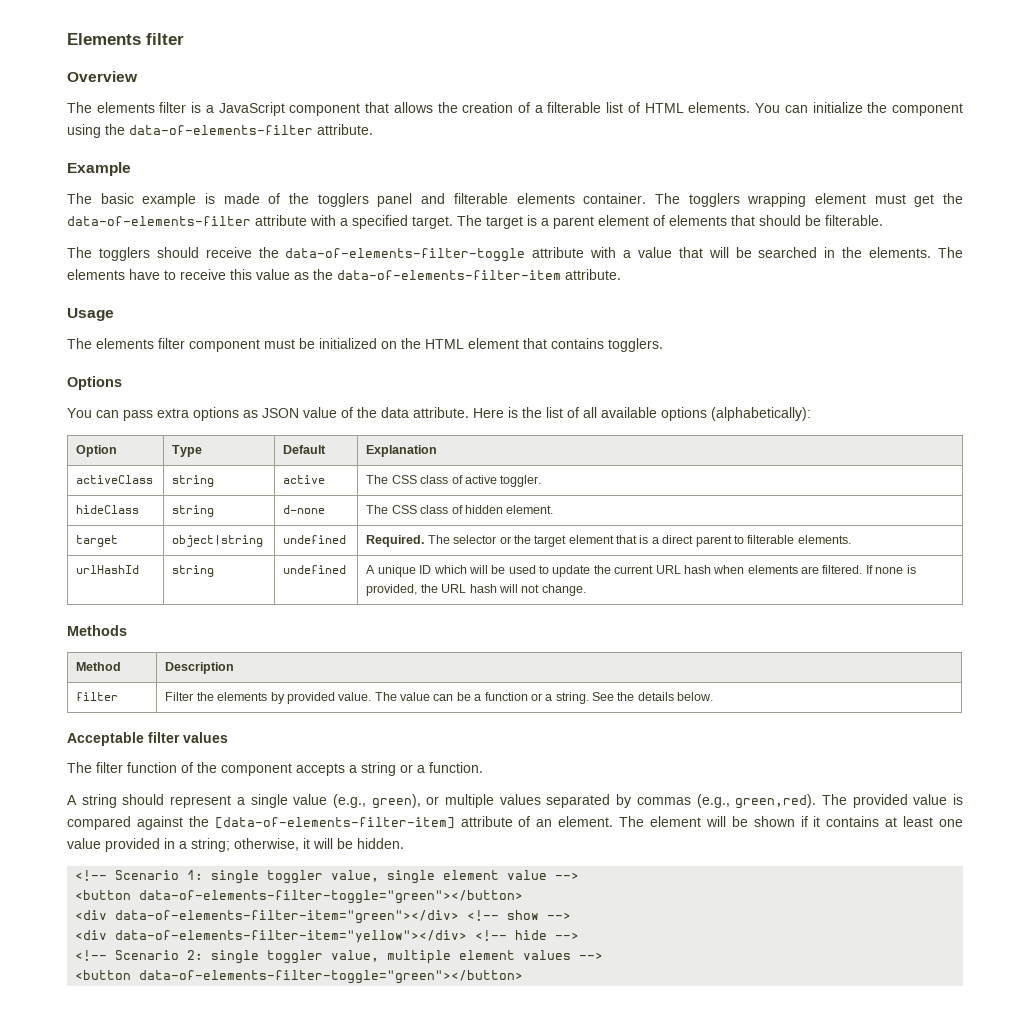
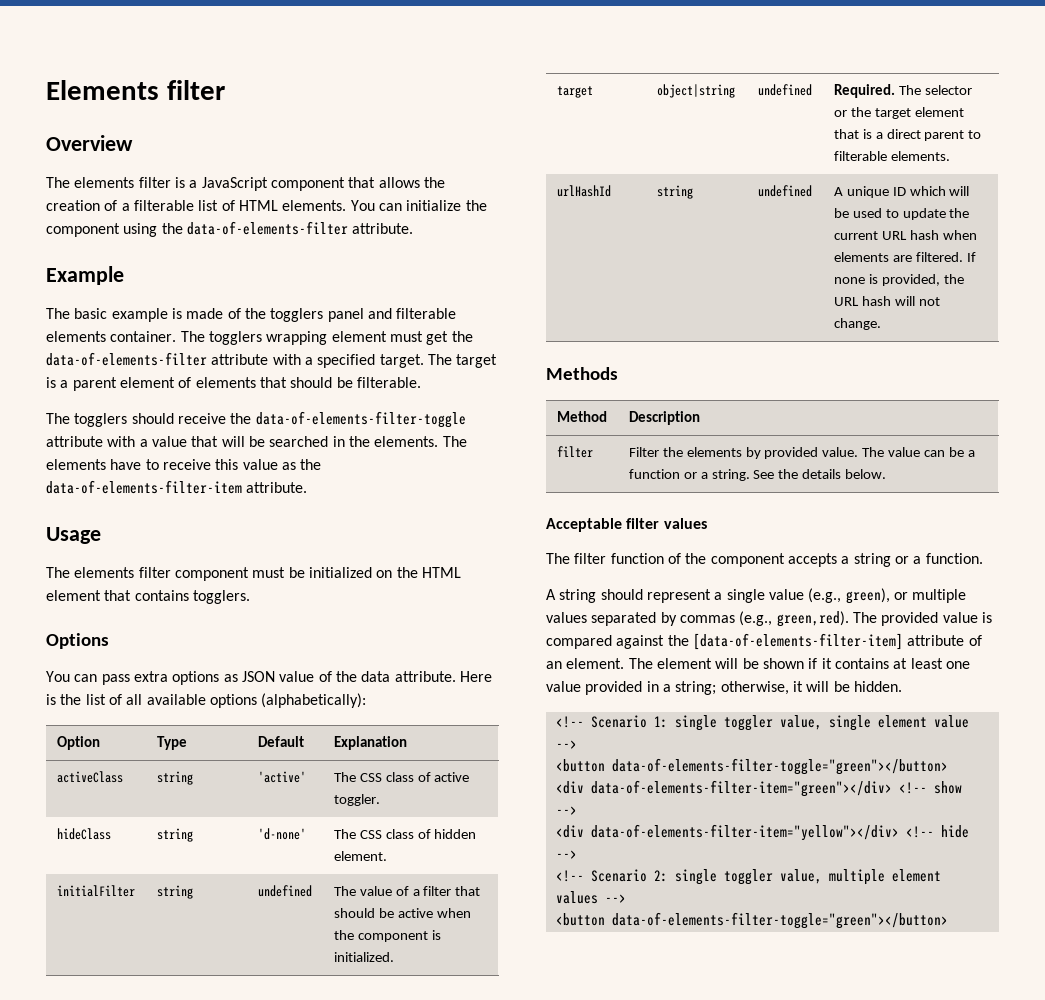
- activeClass | string | active | The CSS class of active toggler.
+ activeClass | string | 'active' | The CSS class of active toggler.
- hideClass | string | d-none | The CSS class of hidden element.
+ hideClass | string | 'd-none' | The CSS class of hidden element.
+ initialFilter | string | undefined | The value of a filter that should be active when the component is initialized.

